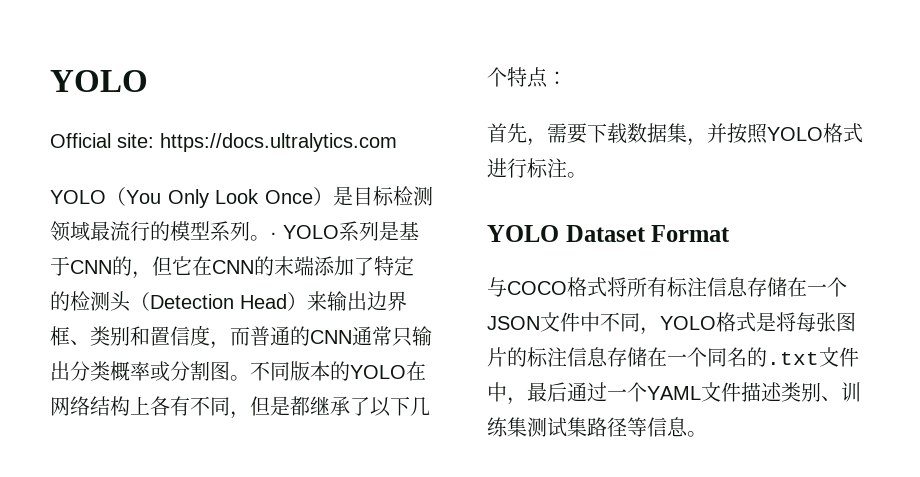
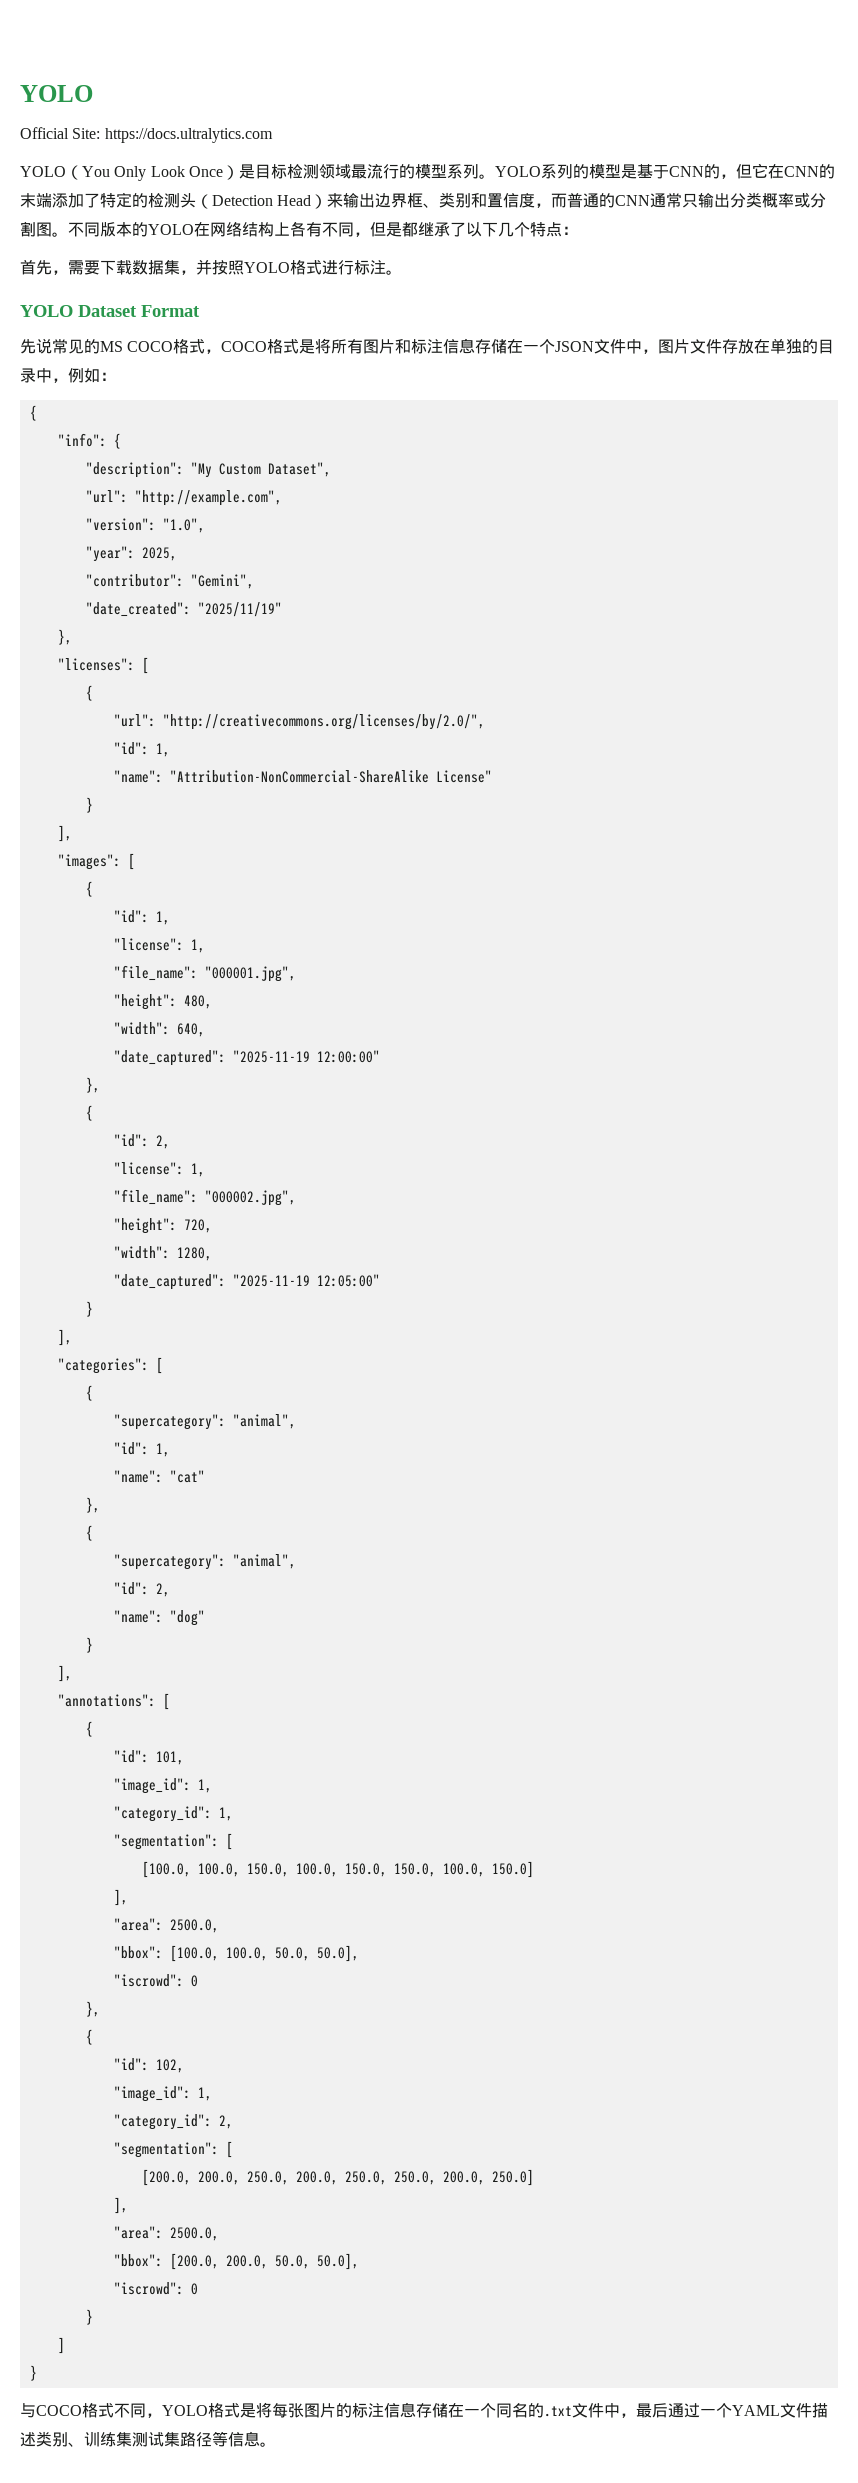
- Official site: https://docs.ultralytics.com
+ Official Site: https://docs.ultralytics.com
- · YOLO系列是基于CNN的，但它在CNN的末端添加了特定的检测头（Detection Head）来输出边界框、类别和置信度，而普通的CNN通常只输出分类概率或分割图。
+ YOLO系列的模型是基于CNN的，但它在CNN的末端添加了特定的检测头（Detection Head）来输出边界框、类别和置信度，而普通的CNN通常只输出分类概率或分割图。
- 与COCO格式将所有标注信息存储在一个JSON文件中不同，YOLO格式是将每张图片的标注信息存储在一个同名的.txt文件中，最后通过一个YAML文件描述类别、训练集测试集路径等信息。
+ 先说常见的MS COCO格式，COCO格式是将所有图片和标注信息存储在一个JSON文件中，图片文件存放在单独的目录中，例如：
+ {
+ "info": {
+ "description": "My Custom Dataset",
+ "url": "http://example.com",
+ "version": "1.0",
+ "year": 2025,
+ "contributor": "Gemini",
+ "date_created": "2025/11/19"
+ },
+ "licenses": [
+ {
+ "url": "http://creativecommons.org/licenses/by/2.0/",
+ "id": 1,
+ "name": "Attribution-NonCommercial-ShareAlike License"
+ }
+ ],
+ "images": [
+ {
+ "id": 1,
+ "license": 1,
+ "file_name": "000001.jpg",
+ "height": 480,
+ "width": 640,
+ "date_captured": "2025-11-19 12:00:00"
+ },
+ {
+ "id": 2,
+ "license": 1,
+ "file_name": "000002.jpg",
+ "height": 720,
+ "width": 1280,
+ "date_captured": "2025-11-19 12:05:00"
+ }
+ ],
+ "categories": [
+ {
+ "supercategory": "animal",
+ "id": 1,
+ "name": "cat"
+ },
+ {
+ "supercategory": "animal",
+ "id": 2,
+ "name": "dog"
+ }
+ ],
+ "annotations": [
+ {
+ "id": 101,
+ "image_id": 1,
+ "category_id": 1,
+ "segmentation": [
+ [100.0, 100.0, 150.0, 100.0, 150.0, 150.0, 100.0, 150.0]
+ ],
+ "area": 2500.0,
+ "bbox": [100.0, 100.0, 50.0, 50.0],
+ "iscrowd": 0
+ },
+ {
+ "id": 102,
+ "image_id": 1,
+ "category_id": 2,
+ "segmentation": [
+ [200.0, 200.0, 250.0, 200.0, 250.0, 250.0, 200.0, 250.0]
+ ],
+ "area": 2500.0,
+ "bbox": [200.0, 200.0, 50.0, 50.0],
+ "iscrowd": 0
+ }
+ ]
+ }
+ 与COCO格式不同，YOLO格式是将每张图片的标注信息存储在一个同名的.txt文件中，最后通过一个YAML文件描述类别、训练集测试集路径等信息。

